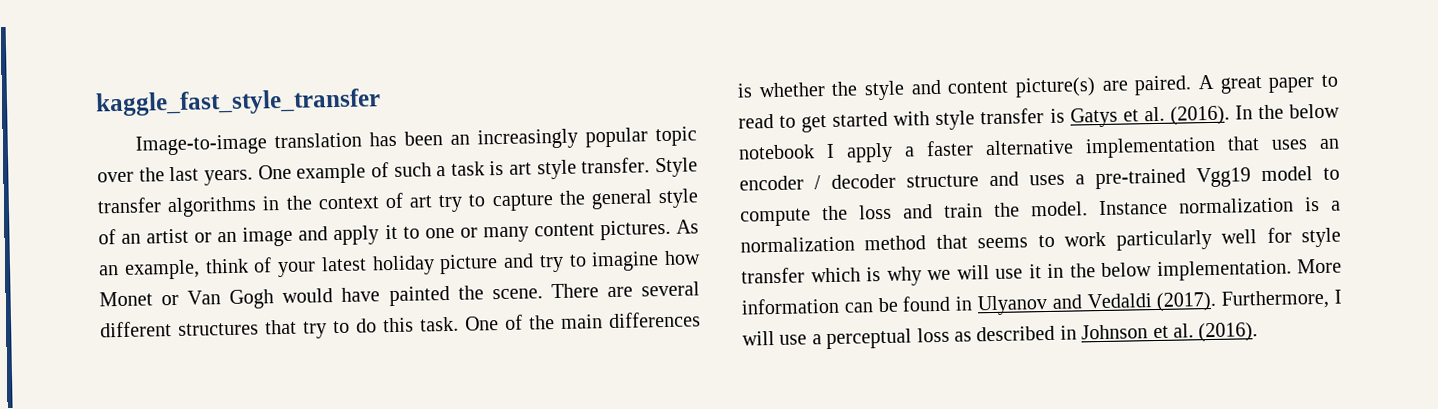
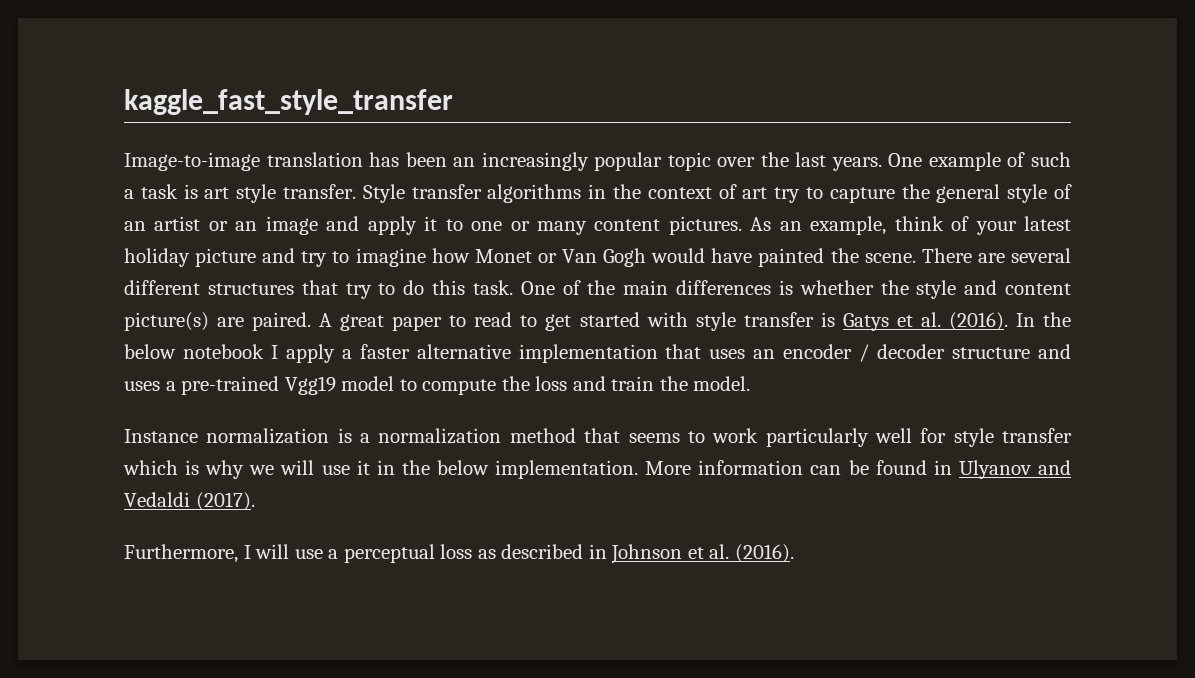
- In the below notebook I apply a faster alternative implementation that uses an encoder / decoder structure and uses a pre-trained Vgg19 model to compute the loss and train the model. Instance normalization is a normalization method that seems to work particularly well for style transfer which is why we will use it in the below implementation.
+ In the below notebook I apply a faster alternative implementation that uses an encoder / decoder structure and uses a pre-trained Vgg19 model to compute the loss and train the model.
+ Instance normalization is a normalization method that seems to work particularly well for style transfer which is why we will use it in the below implementation.
- More information can be found in Ulyanov and Vedaldi (2017). Furthermore, I will use a perceptual loss as described in Johnson et al. (2016).
+ More information can be found in Ulyanov and Vedaldi (2017).
+ Furthermore, I will use a perceptual loss as described in Johnson et al. (2016).

